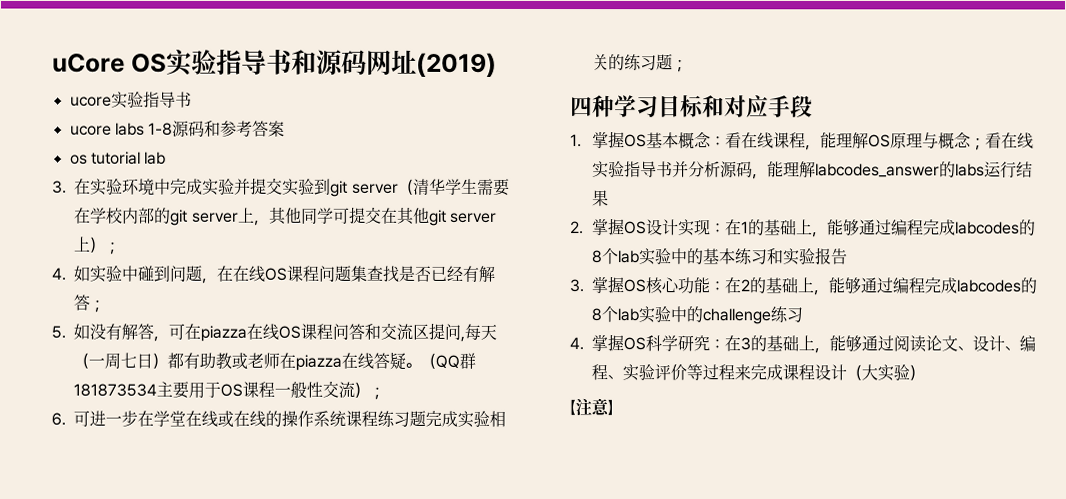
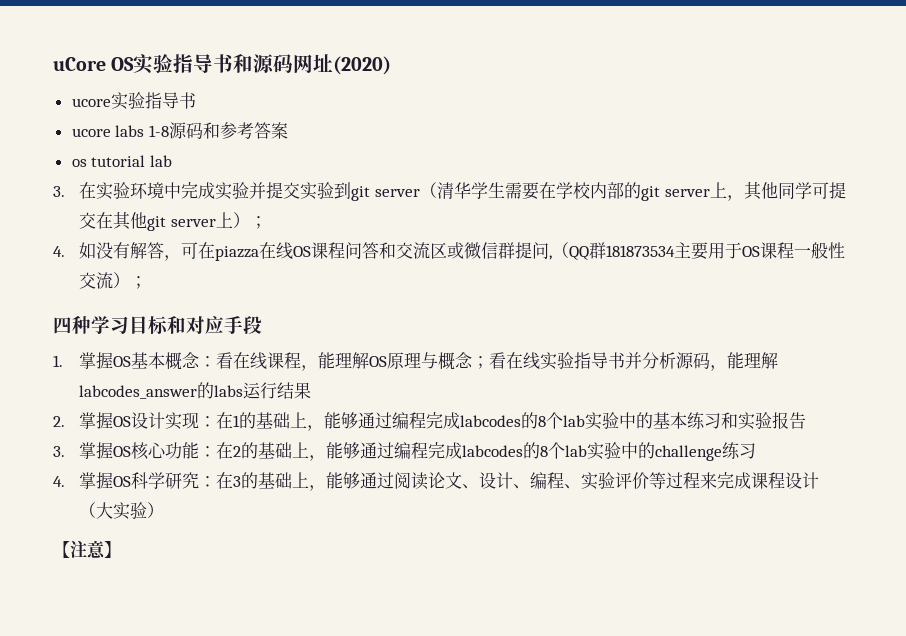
- uCore OS实验指导书和源码网址(2019)
+ uCore OS实验指导书和源码网址(2020)
- 4.如实验中碰到问题，在在线OS课程问题集查找是否已经有解答；
- 5.如没有解答，可在piazza在线OS课程问答和交流区提问,每天（一周七日）都有助教或老师在piazza在线答疑。（QQ群181873534主要用于OS课程一般性交流）；
+ 4.如没有解答，可在piazza在线OS课程问答和交流区或微信群提问,（QQ群181873534主要用于OS课程一般性交流）；
- 6.可进一步在学堂在线或在线的操作系统课程练习题完成实验相关的练习题；

